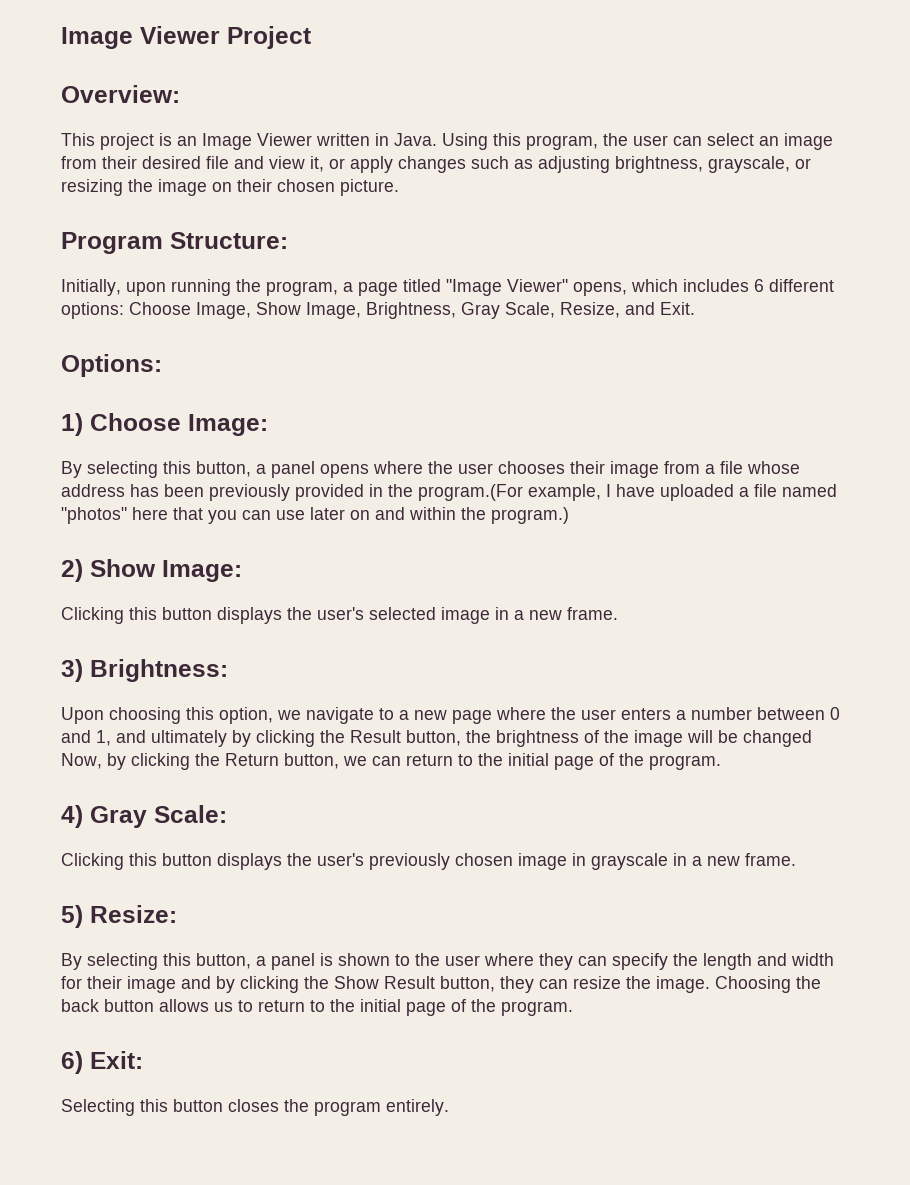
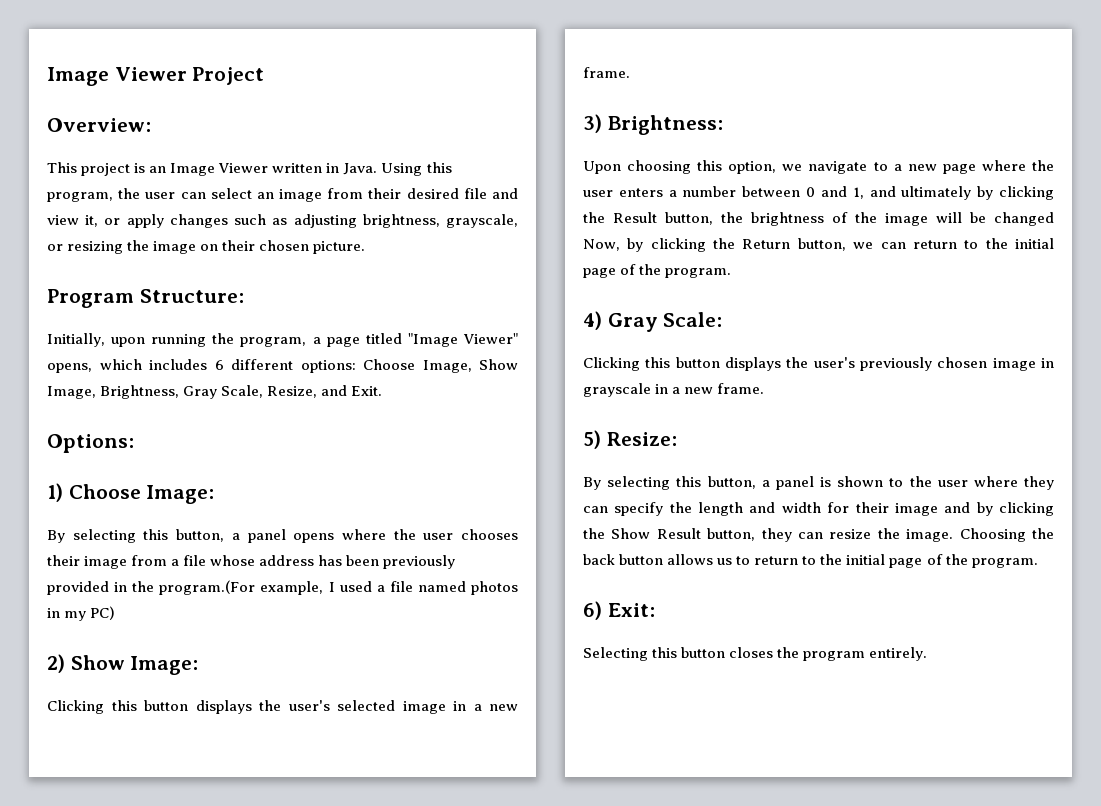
- By selecting this button, a panel opens where the user chooses their image from a file whose address has been previously provided in the program.(For example, I have uploaded a file named "photos" here that you can use later on and within the program.)
+ By selecting this button, a panel opens where the user chooses their image from a file whose address has been previously provided in the program.(For example, I used a file named photos in my PC)

